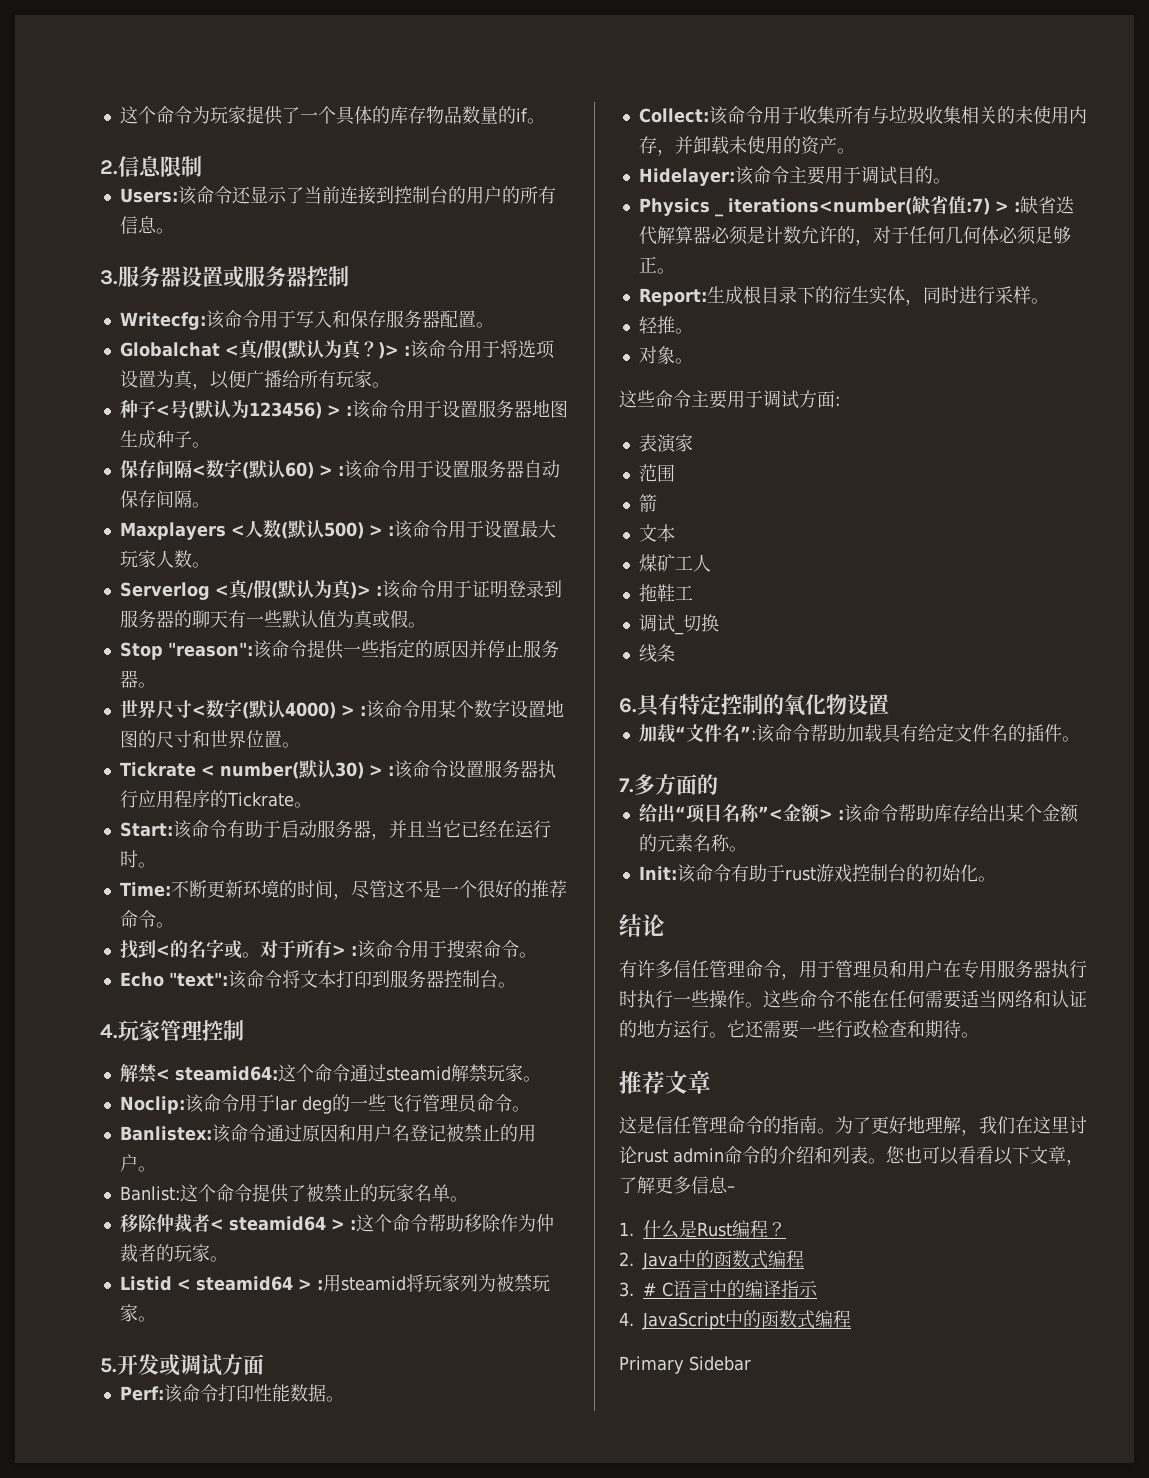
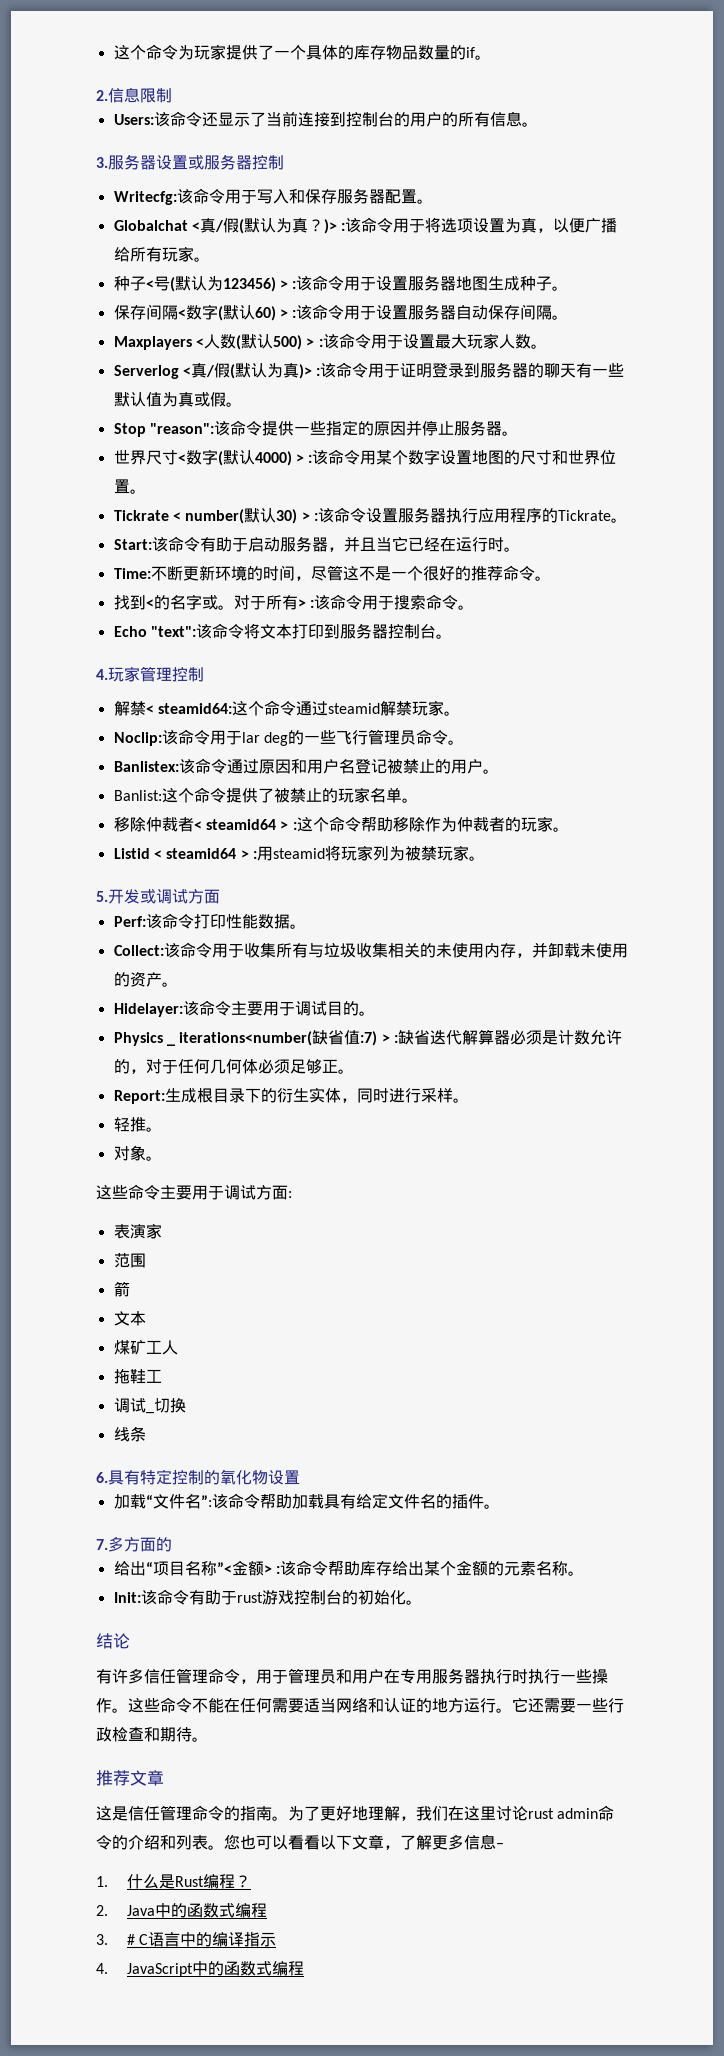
- Primary Sidebar

